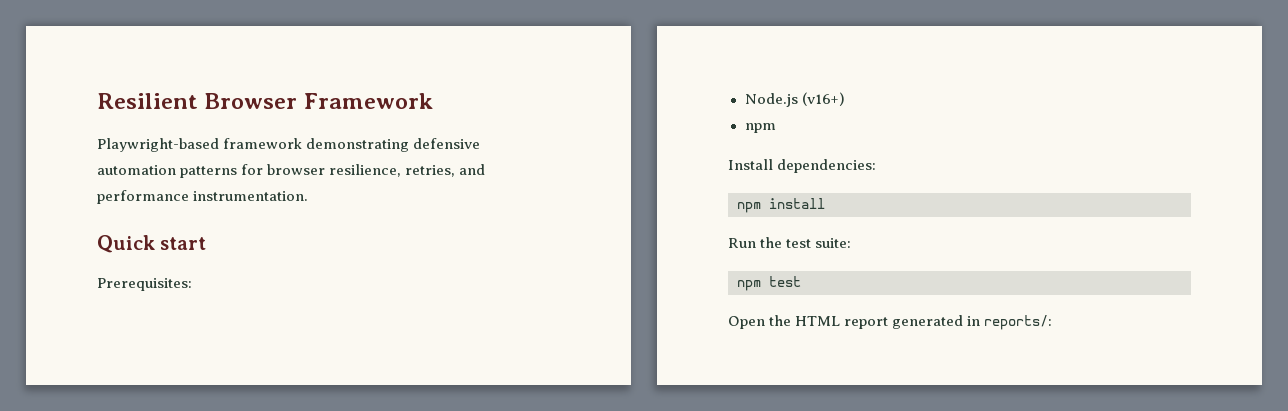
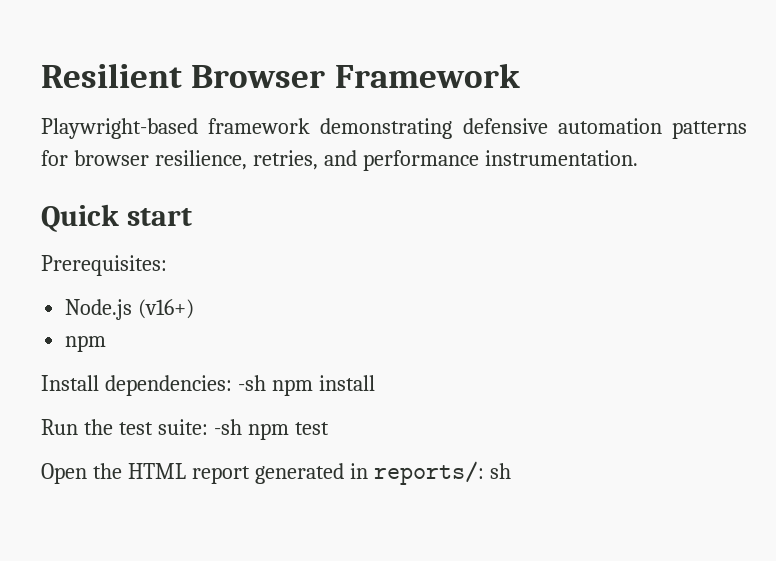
- Install dependencies:
- npm install
+ Install dependencies: -sh npm install
- Run the test suite:
- npm test
+ Run the test suite: -sh npm test
- Open the HTML report generated in reports/:
+ Open the HTML report generated in reports/: sh

